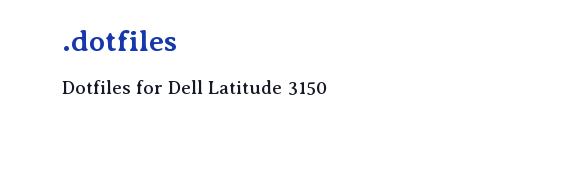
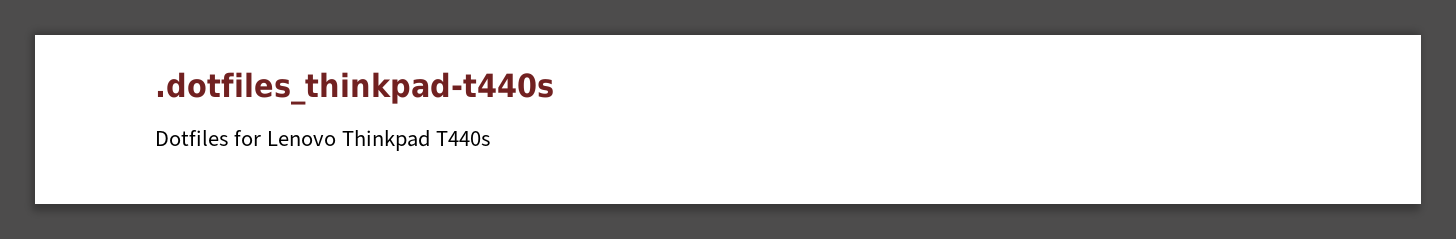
- .dotfiles
+ .dotfiles_thinkpad-t440s
- Dotfiles for Dell Latitude 3150
+ Dotfiles for Lenovo Thinkpad T440s

